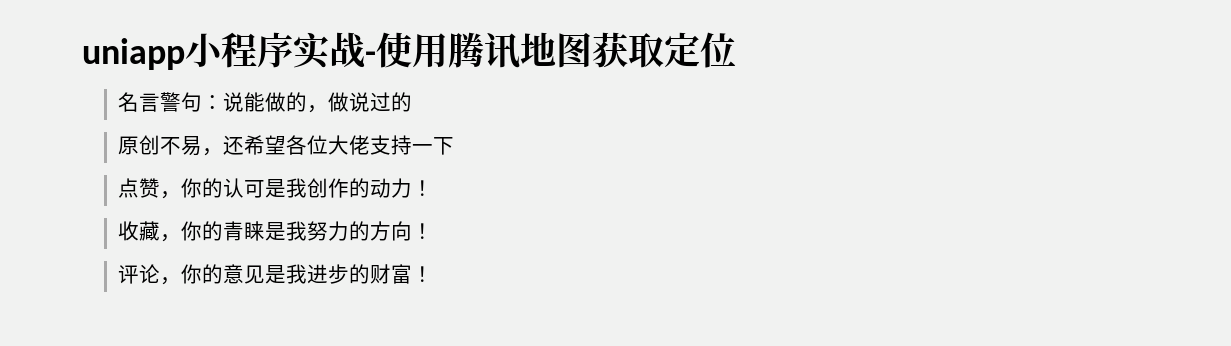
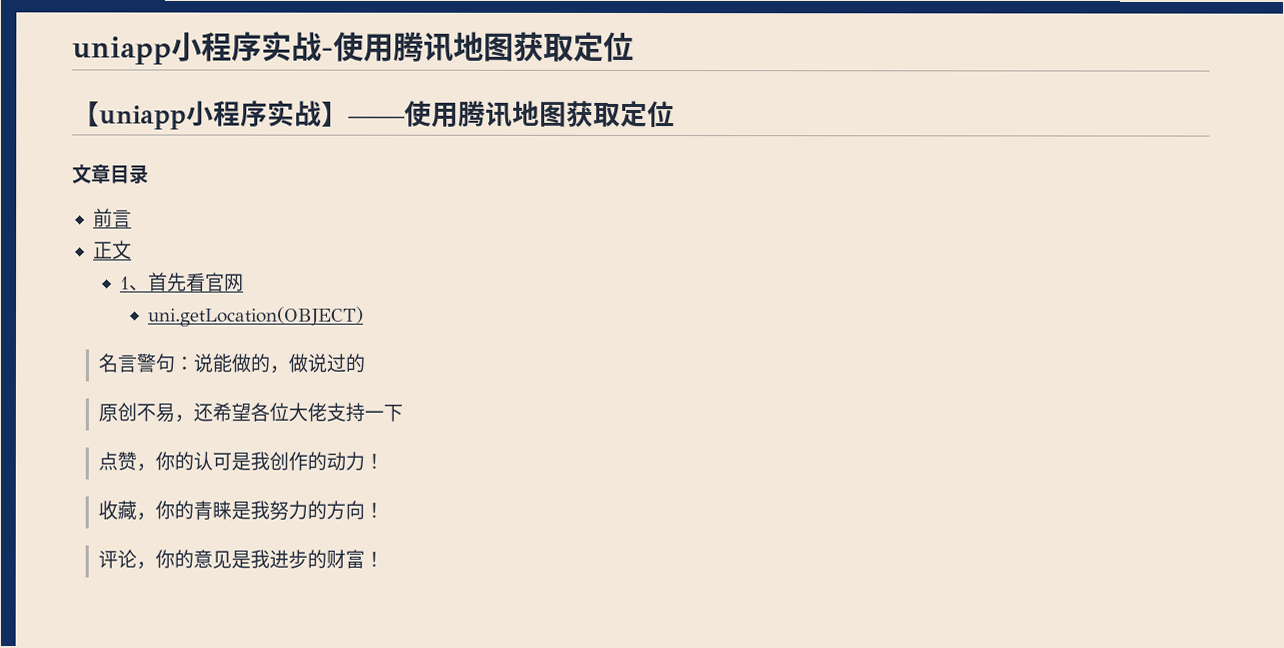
+ 【uniapp小程序实战】——使用腾讯地图获取定位
+ 文章目录
+ 前言
+ 正文
+ 1、首先看官网
+ uni.getLocation(OBJECT)

